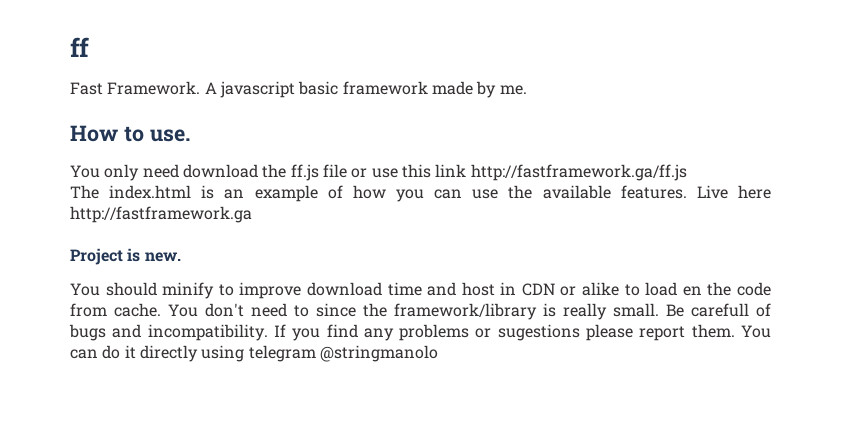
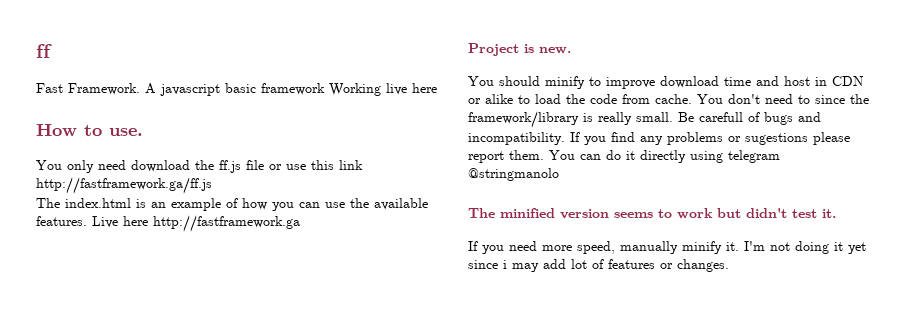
- A javascript basic framework made by me.
+ A javascript basic framework Working live here
- You should minify to improve download time and host in CDN or alike to load en the code from cache.
+ You should minify to improve download time and host in CDN or alike to load the code from cache.
+ The minified version seems to work but didn't test it.
+ If you need more speed, manually minify it. I'm not doing it yet since i may add lot of features or changes.

